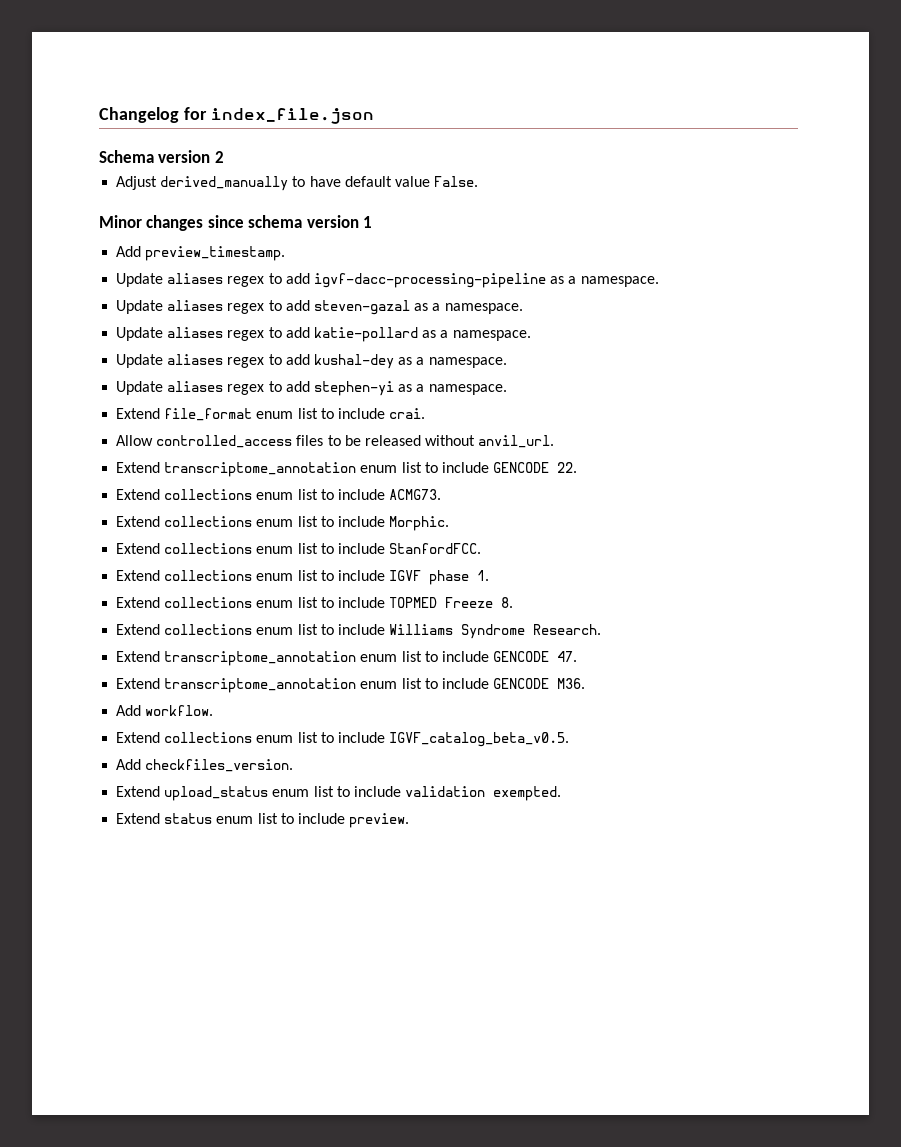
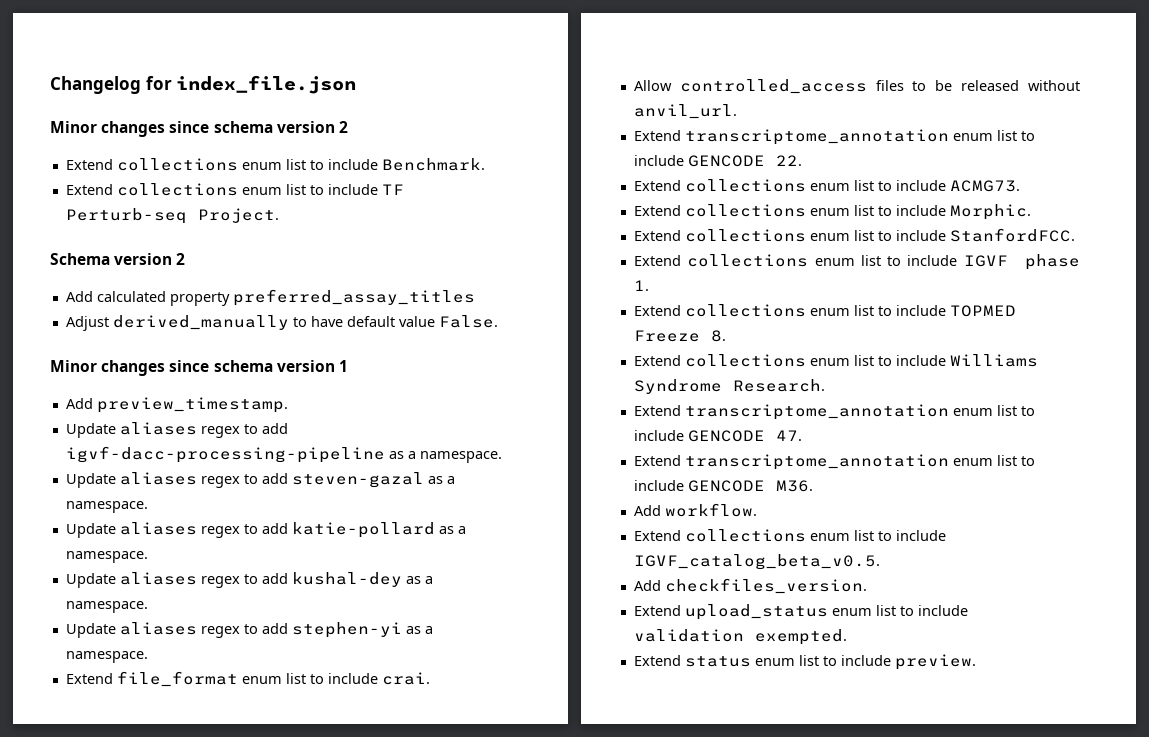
+ Minor changes since schema version 2
+ Extend collections enum list to include Benchmark.
+ Extend collections enum list to include TF Perturb-seq Project.
+ Add calculated property preferred_assay_titles

